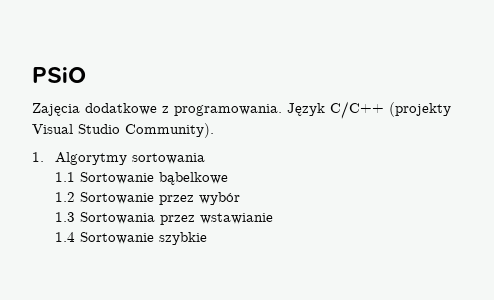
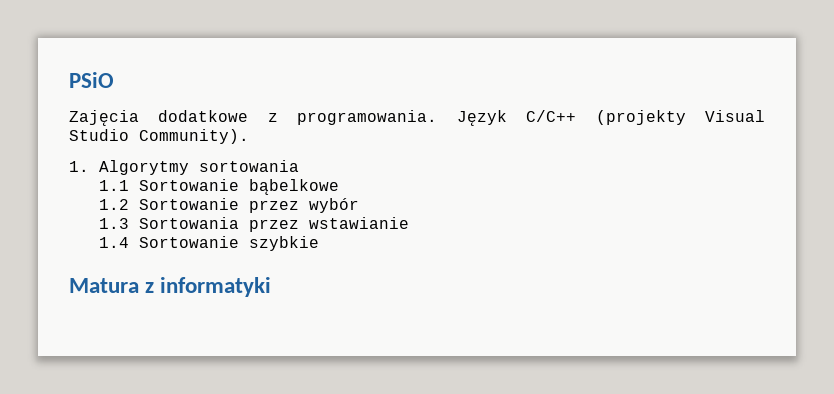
+ Matura z informatyki

